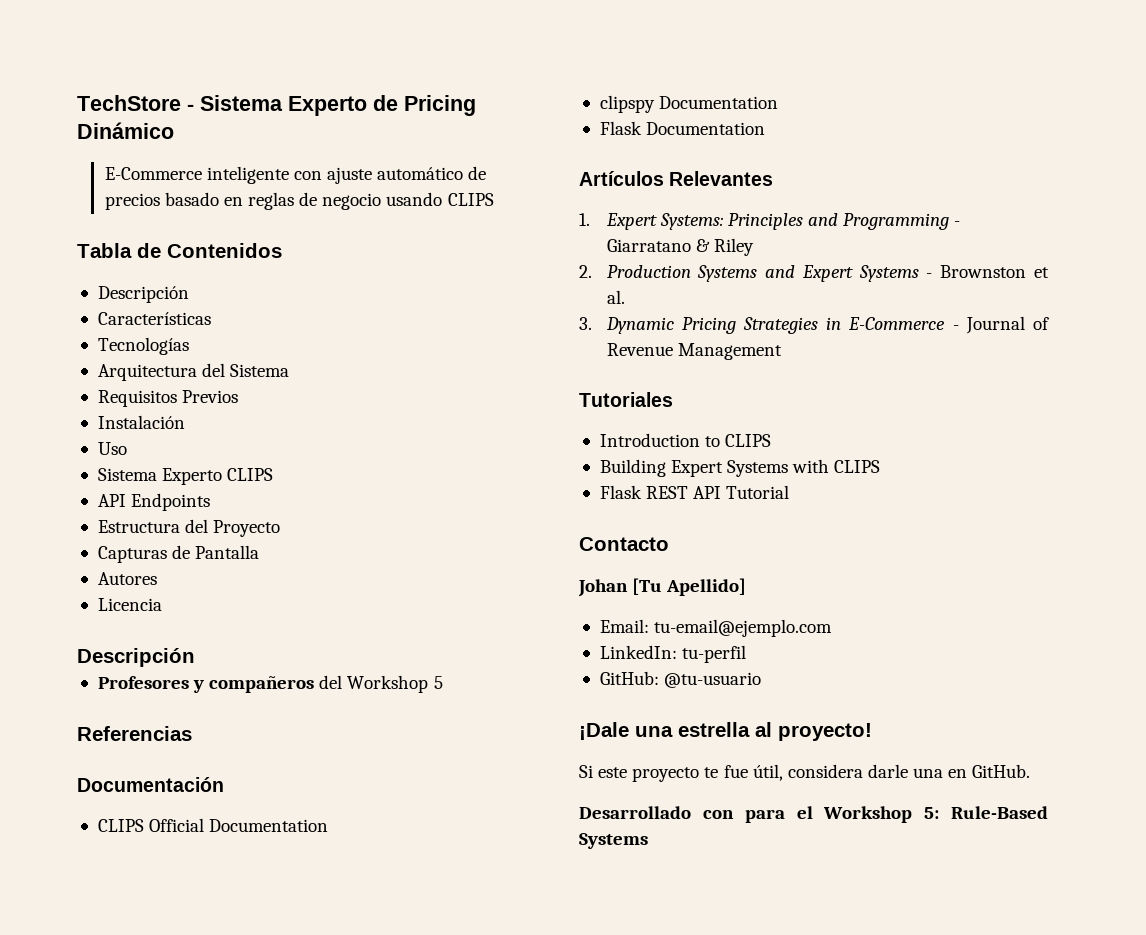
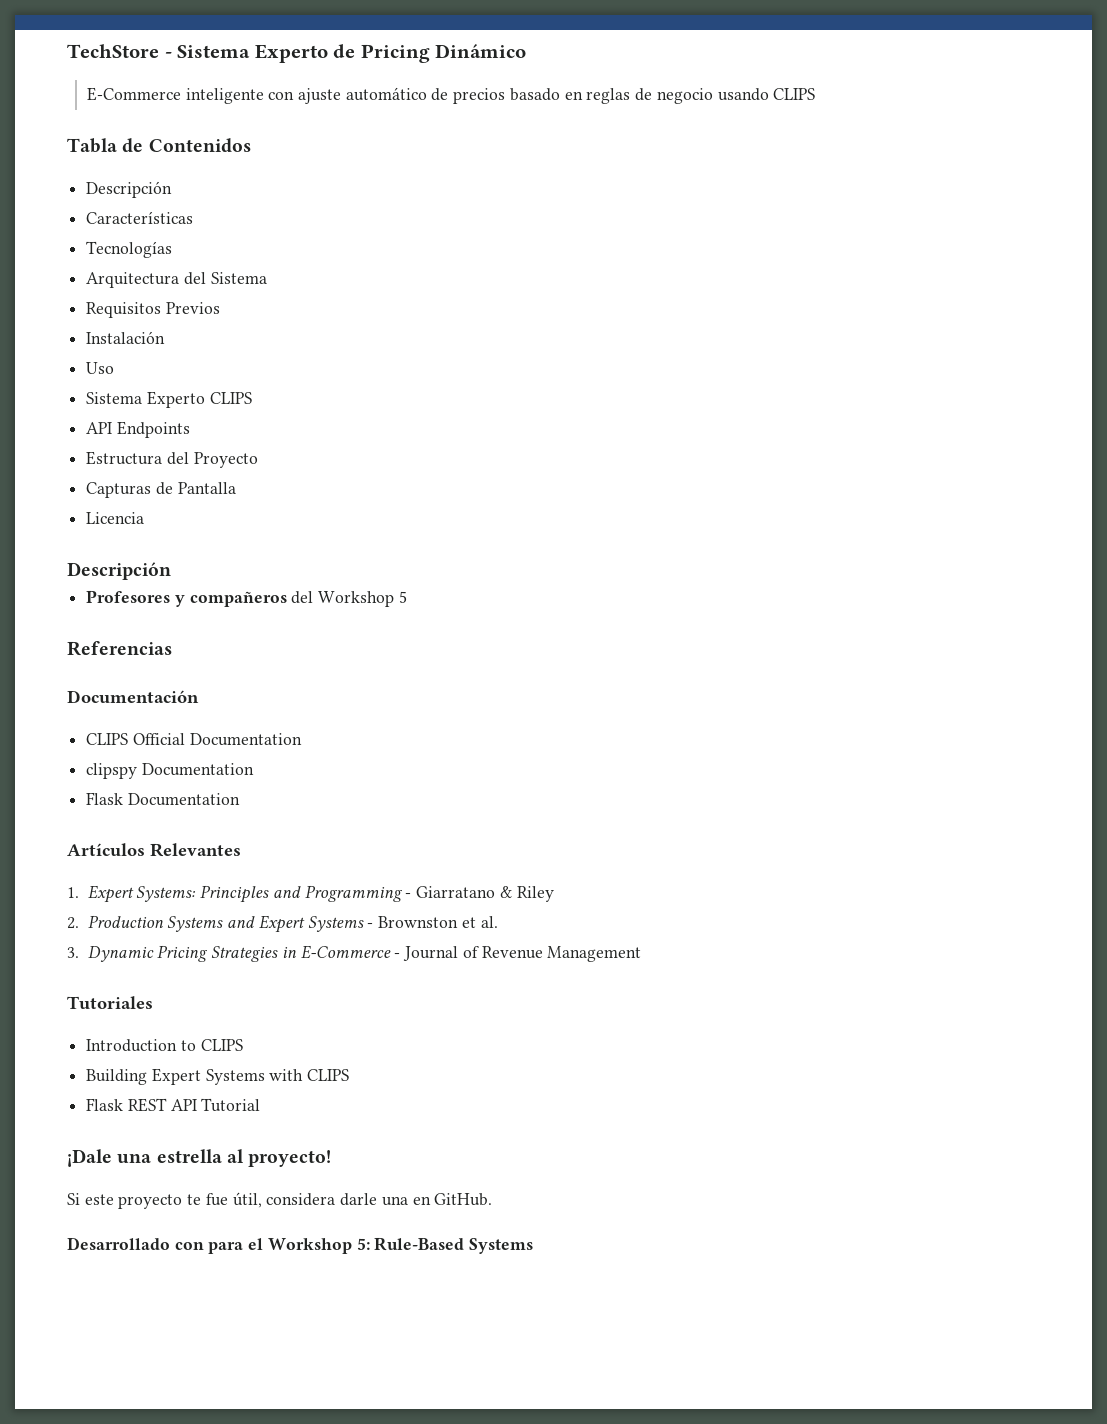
- Autores
- Contacto
- Johan [Tu Apellido]
- Email: tu-email@ejemplo.com
- LinkedIn: tu-perfil
- GitHub: @tu-usuario

